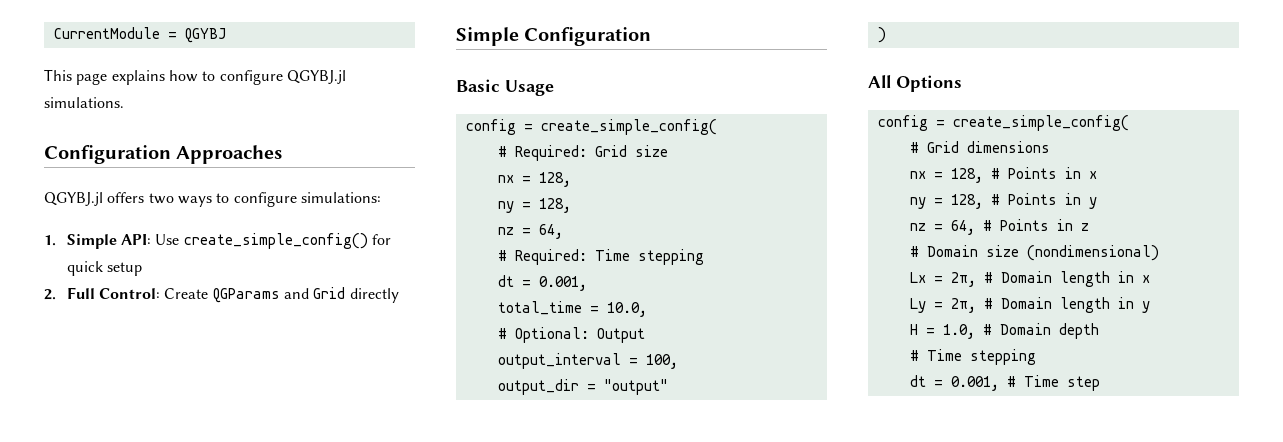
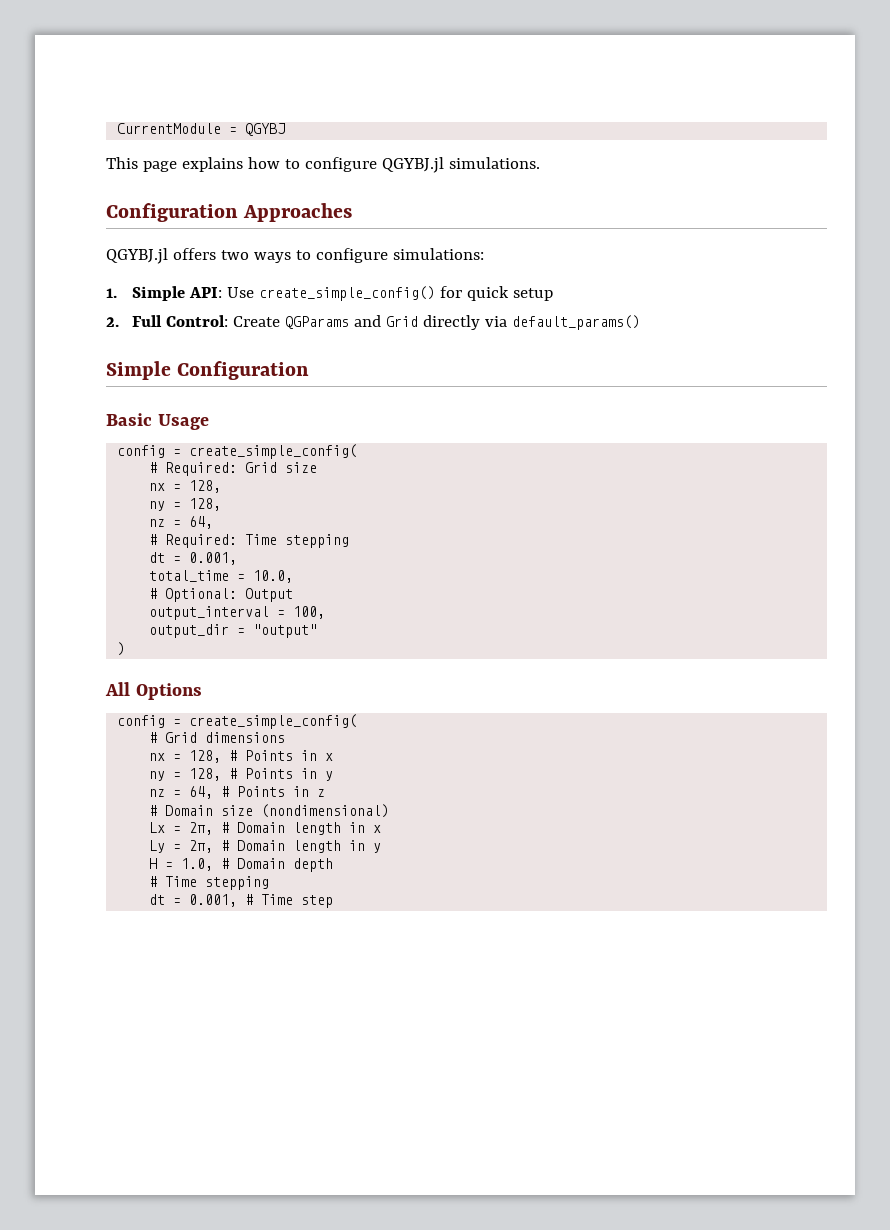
- 2. Full Control: Create QGParams and Grid directly
+ 2. Full Control: Create QGParams and Grid directly via default_params()

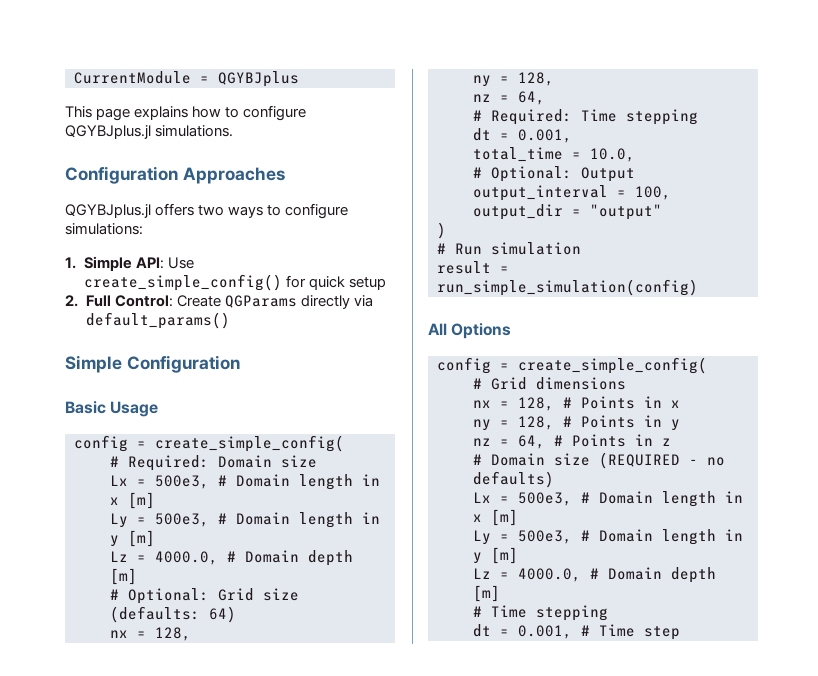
- CurrentModule = QGYBJ
+ CurrentModule = QGYBJplus
- This page explains how to configure QGYBJ.jl simulations.
+ This page explains how to configure QGYBJplus.jl simulations.
- QGYBJ.jl offers two ways to configure simulations:
+ QGYBJplus.jl offers two ways to configure simulations:
- 2. Full Control: Create QGParams and Grid directly via default_params()
+ 2. Full Control: Create QGParams directly via default_params()
- # Required: Grid size
+ # Required: Domain size
+ Lx = 500e3, # Domain length in x [m]
+ Ly = 500e3, # Domain length in y [m]
+ Lz = 4000.0, # Domain depth [m]
+ # Optional: Grid size (defaults: 64)
+ # Run simulation
+ result = run_simple_simulation(config)
- # Domain size (nondimensional)
- Lx = 2π, # Domain length in x
- Ly = 2π, # Domain length in y
- H = 1.0, # Domain depth
+ # Domain size (REQUIRED - no defaults)
+ Lx = 500e3, # Domain length in x [m]
+ Ly = 500e3, # Domain length in y [m]
+ Lz = 4000.0, # Domain depth [m]

